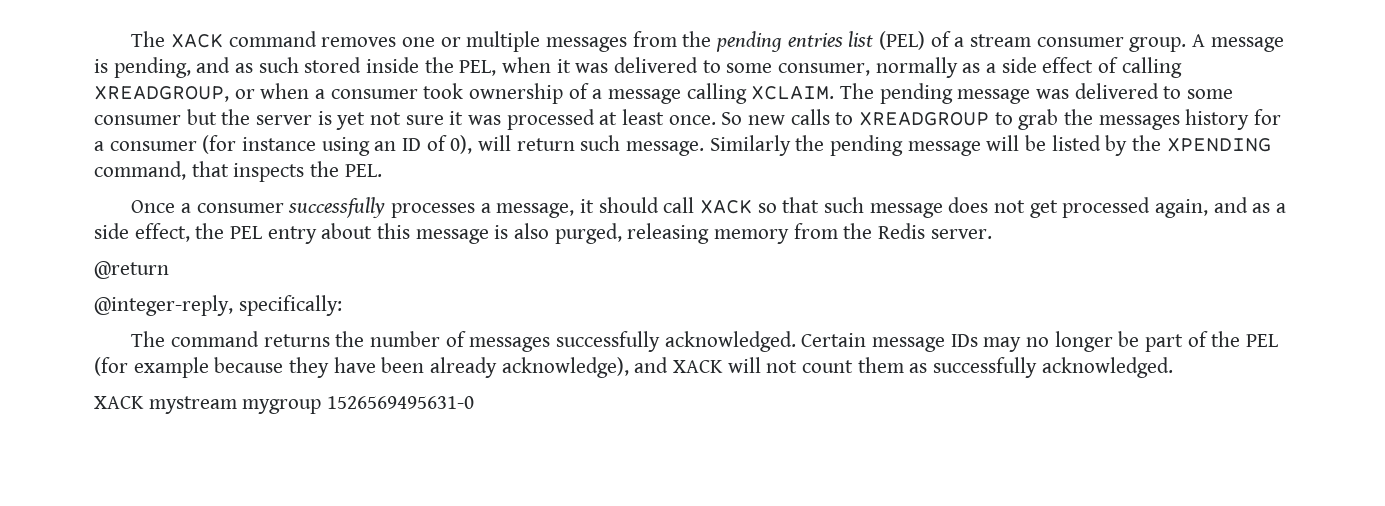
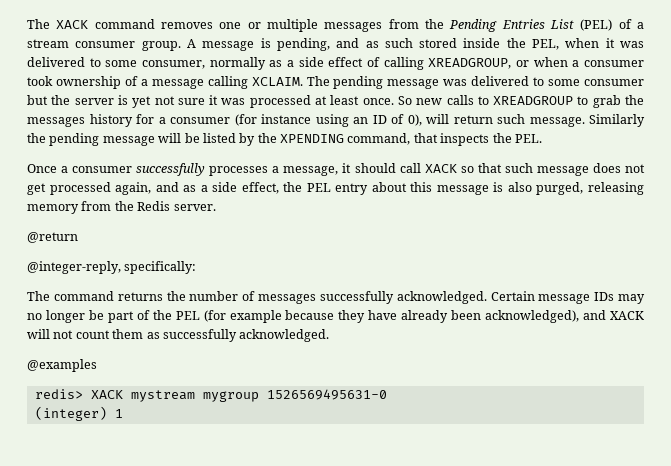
- The XACK command removes one or multiple messages from the pending entries list (PEL) of a stream consumer group.
+ The XACK command removes one or multiple messages from the Pending Entries List (PEL) of a stream consumer group.
- Certain message IDs may no longer be part of the PEL (for example because they have been already acknowledge), and XACK will not count them as successfully acknowledged.
+ Certain message IDs may no longer be part of the PEL (for example because they have already been acknowledged), and XACK will not count them as successfully acknowledged.
- XACK mystream mygroup 1526569495631-0
+ @examples
+ redis> XACK mystream mygroup 1526569495631-0
+ (integer) 1

